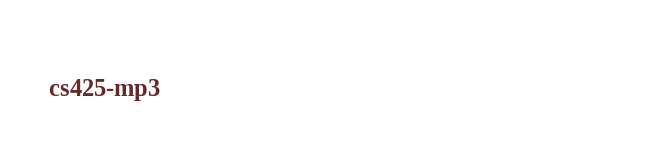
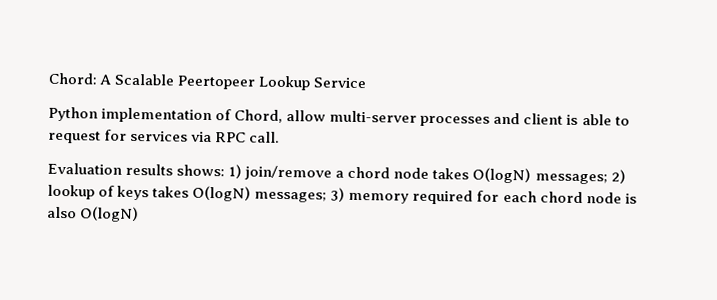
- cs425-mp3
+ Chord: A Scalable Peertopeer Lookup Service
+ Python implementation of Chord, allow multi-server processes and client is able to request for services via RPC call.
+ Evaluation results shows: 1) join/remove a chord node takes O(logN) messages; 2) lookup of keys takes O(logN) messages; 3) memory required for each chord node is also O(logN)

